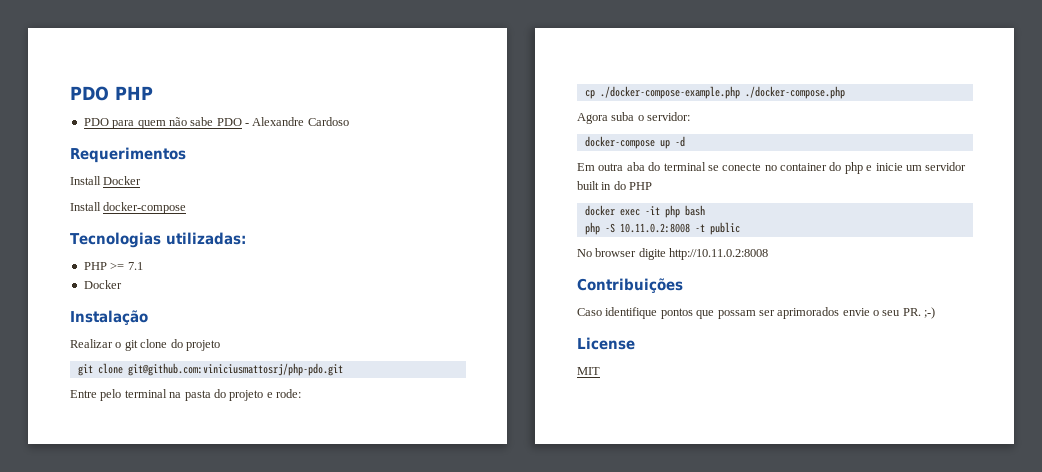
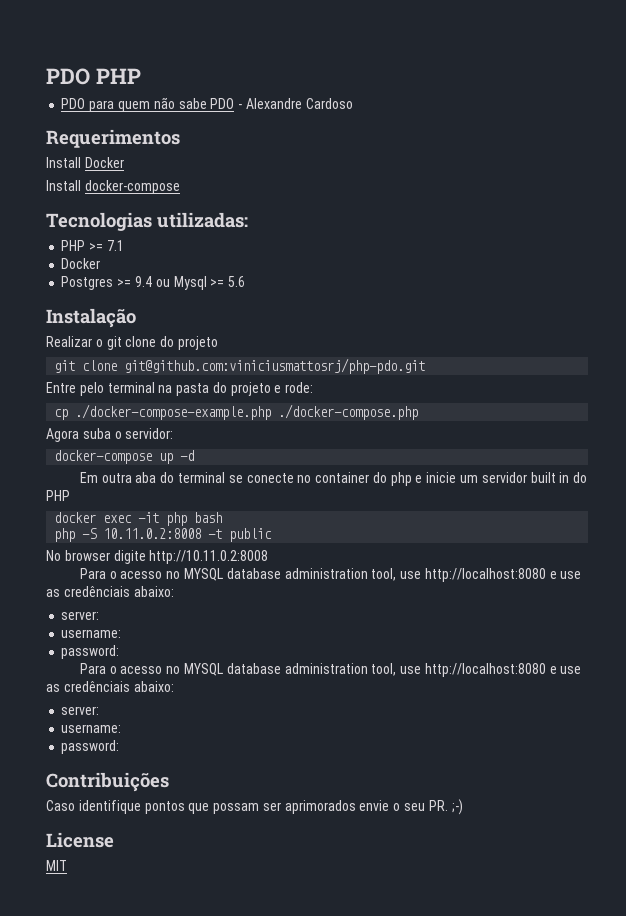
+ Postgres >= 9.4 ou Mysql >= 5.6
  No browser digite http://10.11.0.2:8008
+ Para o acesso no MYSQL database administration tool, use http://localhost:8080 e use as credênciais abaixo:
+ server:
+ username:
+ password:
+ Para o acesso no MYSQL database administration tool, use http://localhost:8080 e use as credênciais abaixo:
+ server:
+ username:
+ password:

